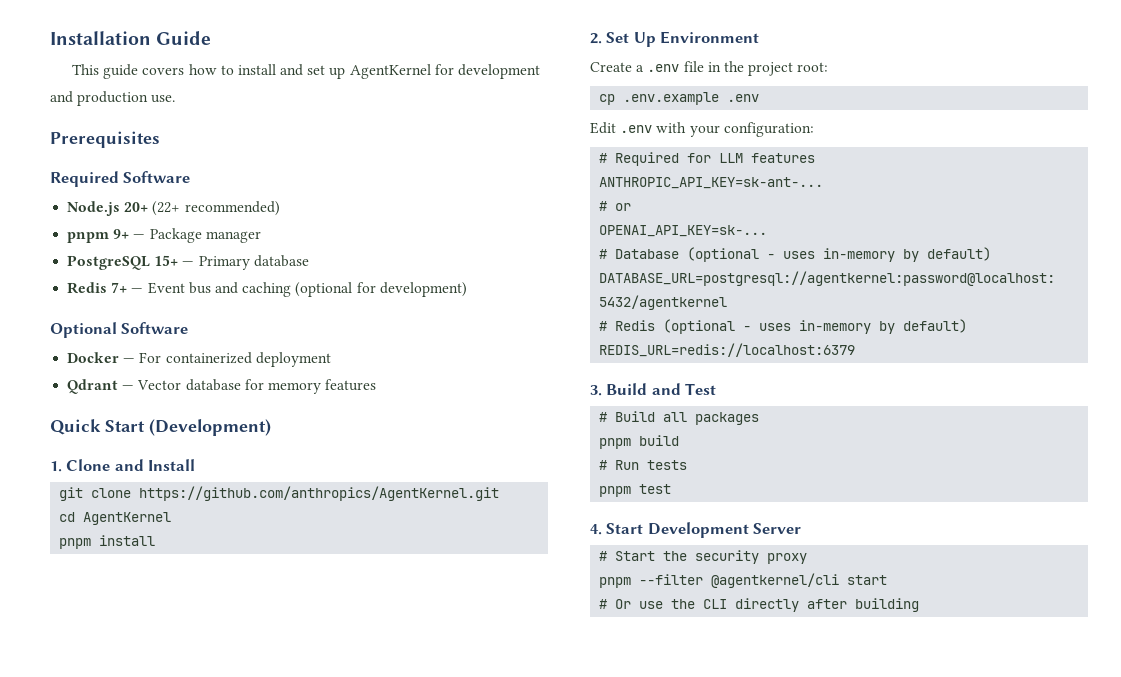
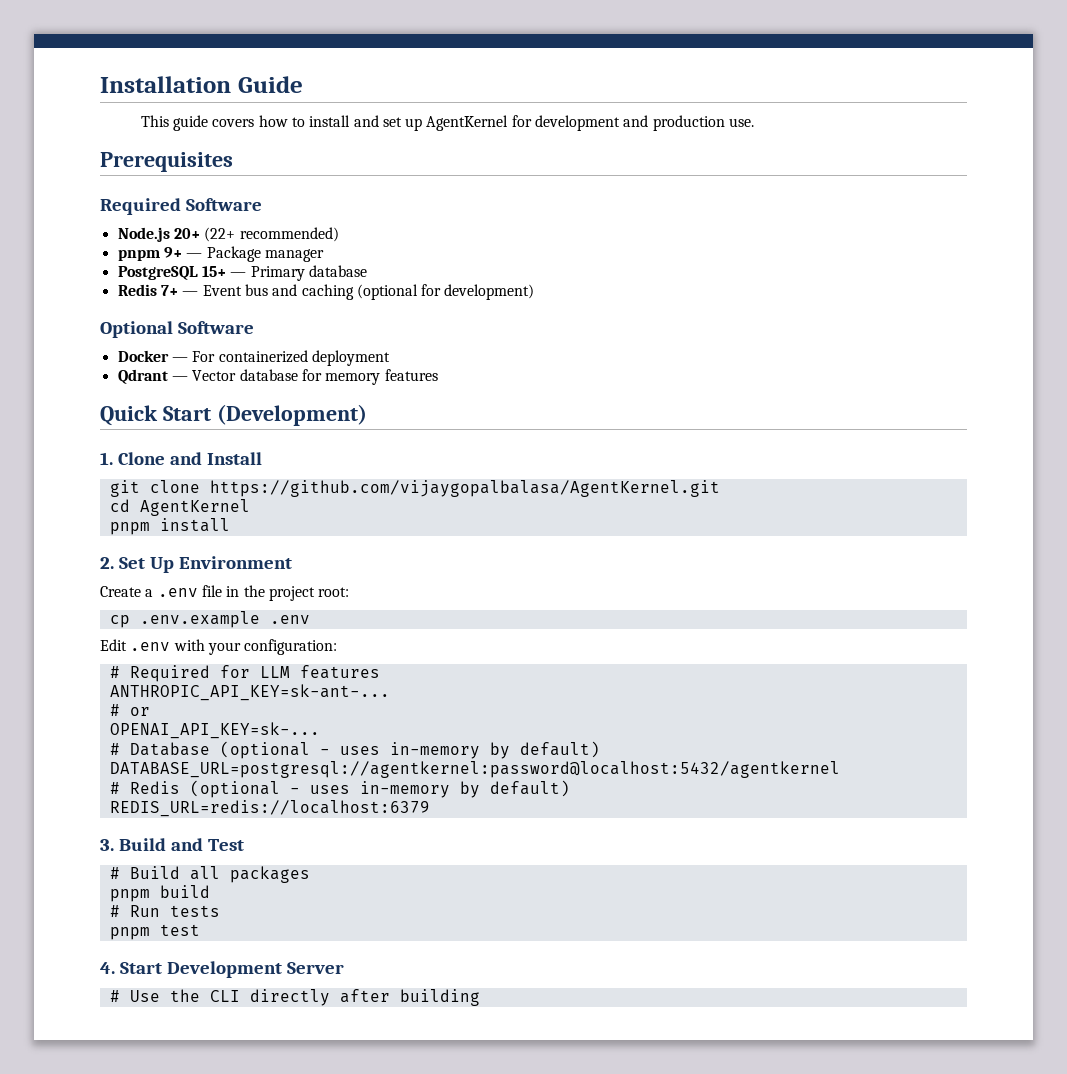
- git clone https://github.com/anthropics/AgentKernel.git
+ git clone https://github.com/vijaygopalbalasa/AgentKernel.git
- # Start the security proxy
- pnpm --filter @agentkernel/cli start
- # Or use the CLI directly after building
+ # Use the CLI directly after building

